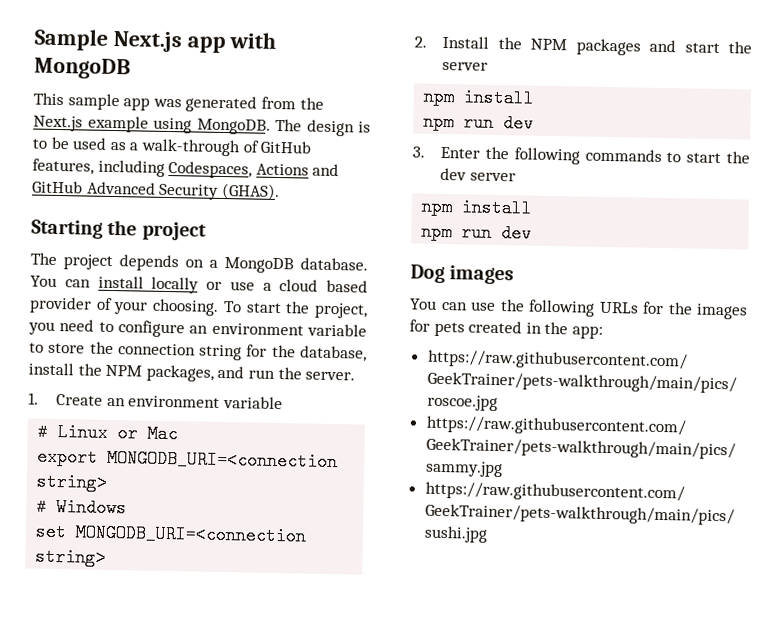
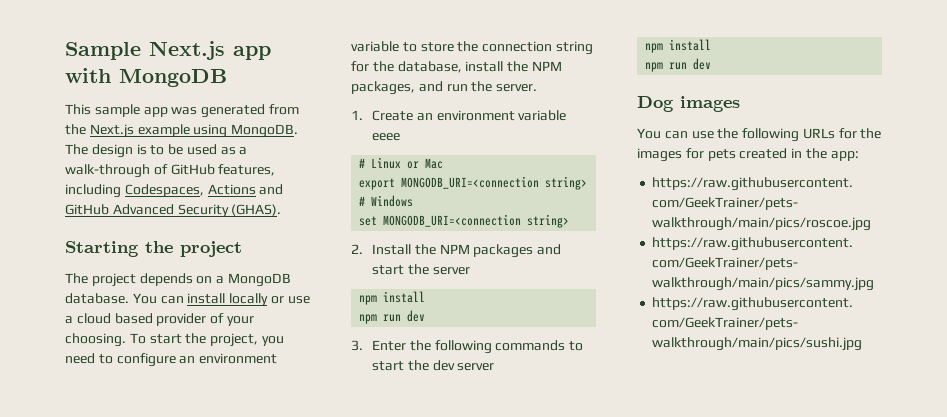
- 1. Create an environment variable
+ 1. Create an environment variable eeee

